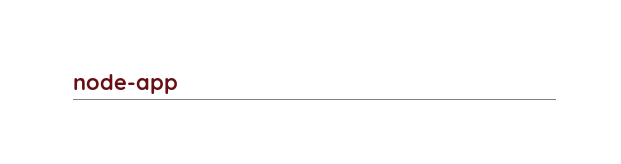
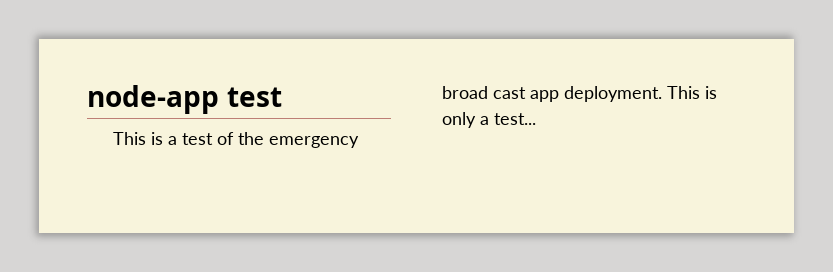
- node-app
+ node-app test
+ This is a test of the emergency broad cast app deployment. This is only a test...

